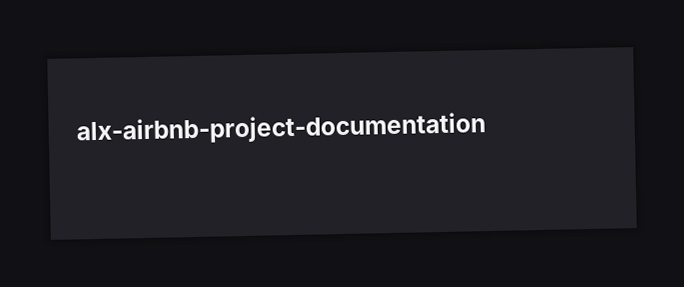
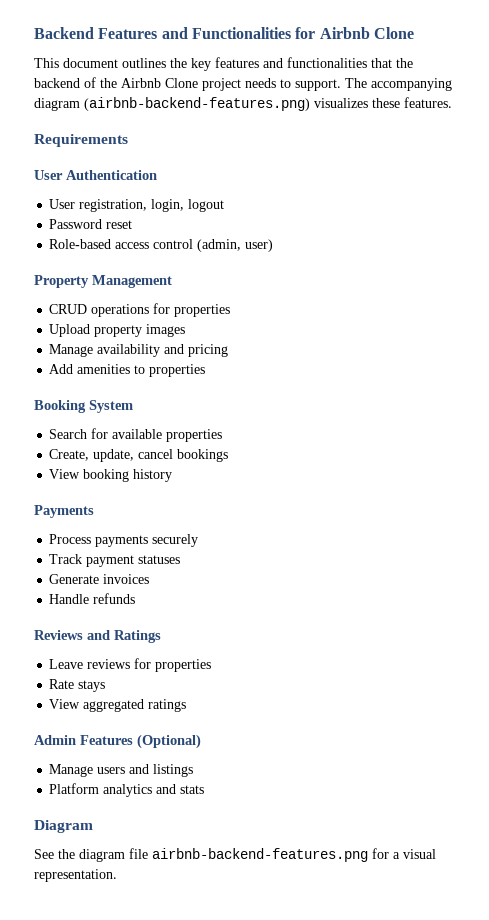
- alx-airbnb-project-documentation
+ Backend Features and Functionalities for Airbnb Clone
+ This document outlines the key features and functionalities that the backend of the Airbnb Clone project needs to support. The accompanying diagram (airbnb-backend-features.png) visualizes these features.
+ Requirements
+ User Authentication
+ User registration, login, logout
+ Password reset
+ Role-based access control (admin, user)
+ Property Management
+ CRUD operations for properties
+ Upload property images
+ Manage availability and pricing
+ Add amenities to properties
+ Booking System
+ Search for available properties
+ Create, update, cancel bookings
+ View booking history
+ Payments
+ Process payments securely
+ Track payment statuses
+ Generate invoices
+ Handle refunds
+ Reviews and Ratings
+ Leave reviews for properties
+ Rate stays
+ View aggregated ratings
+ Admin Features (Optional)
+ Manage users and listings
+ Platform analytics and stats
+ Diagram
+ See the diagram file airbnb-backend-features.png for a visual representation.

